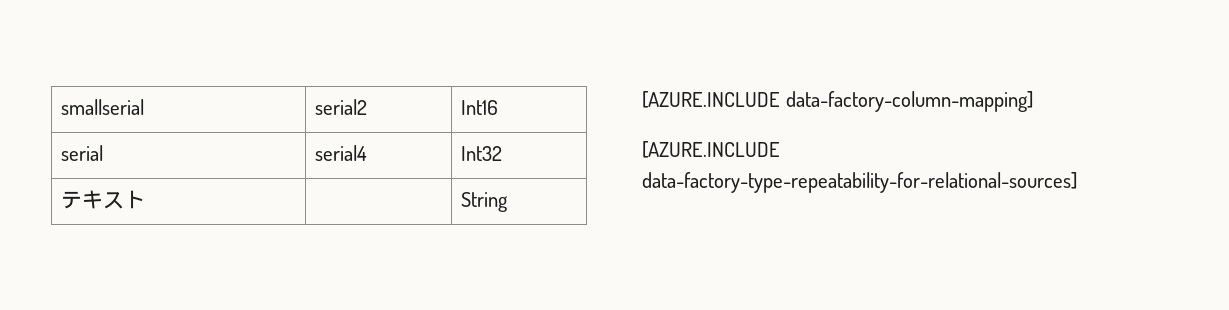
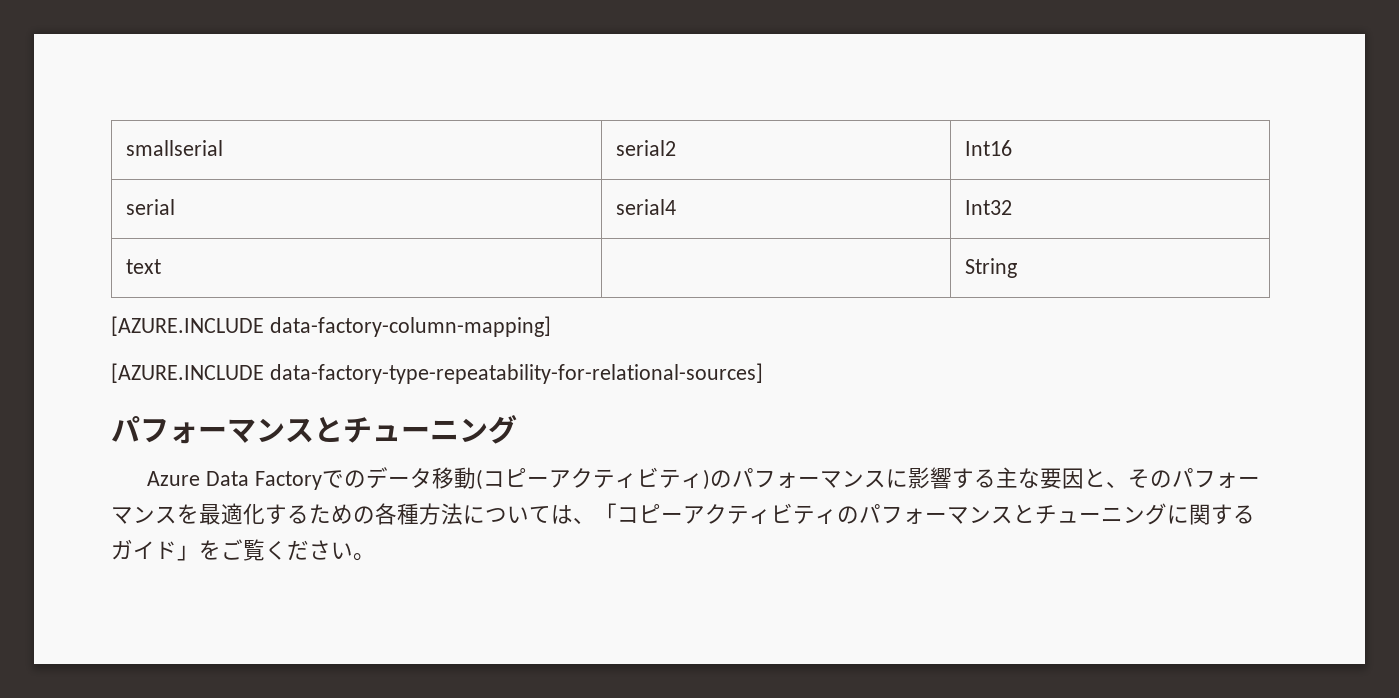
- テキスト | | String
+ text | | String
  [AZURE.INCLUDE data-factory-type-repeatability-for-relational-sources]
+ パフォーマンスとチューニング
+ Azure Data Factoryでのデータ移動(コピーアクティビティ)のパフォーマンスに影響する主な要因と、そのパフォーマンスを最適化するための各種方法については、「コピーアクティビティのパフォーマンスとチューニングに関するガイド」をご覧ください。

